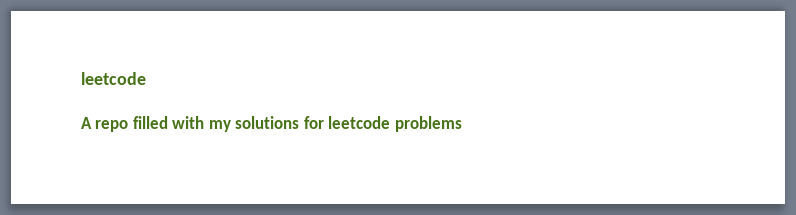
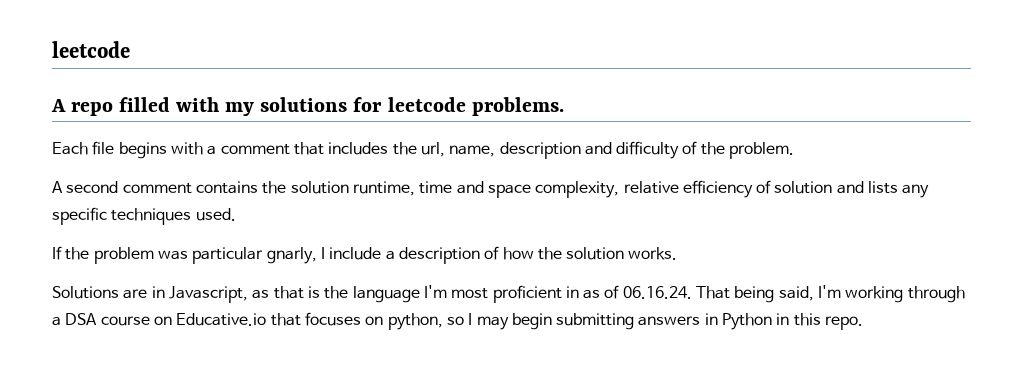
- A repo filled with my solutions for leetcode problems
+ A repo filled with my solutions for leetcode problems.
+ Each file begins with a comment that includes the url, name, description and difficulty of the problem.
+ A second comment contains the solution runtime, time and space complexity, relative efficiency of solution and lists any specific techniques used.
+ If the problem was particular gnarly, I include a description of how the solution works.
+ Solutions are in Javascript, as that is the language I'm most proficient in as of 06.16.24. That being said, I'm working through a DSA course on Educative.io that focuses on python, so I may begin submitting answers in Python in this repo.

